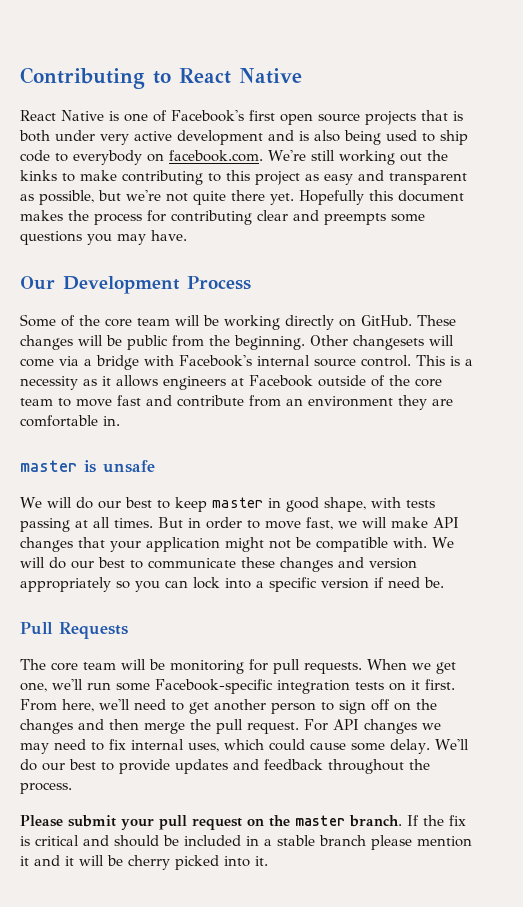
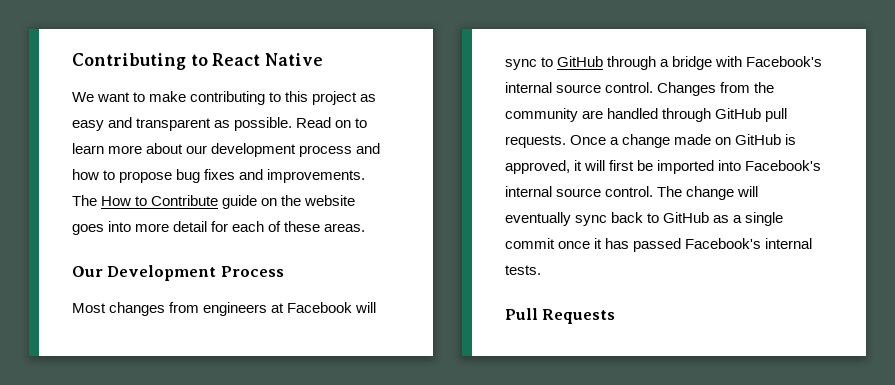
- React Native is one of Facebook's first open source projects that is both under very active development and is also being used to ship code to everybody on facebook.com. We're still working out the kinks to make contributing to this project as easy and transparent as possible, but we're not quite there yet. Hopefully this document makes the process for contributing clear and preempts some questions you may have.
+ We want to make contributing to this project as easy and transparent as possible. Read on to learn more about our development process and how to propose bug fixes and improvements. The How to Contribute guide on the website goes into more detail for each of these areas.
  Our Development Process
- Some of the core team will be working directly on GitHub. These changes will be public from the beginning. Other changesets will come via a bridge with Facebook's internal source control.
+ Most changes from engineers at Facebook will sync to GitHub through a bridge with Facebook's internal source control.
- This is a necessity as it allows engineers at Facebook outside of the core team to move fast and contribute from an environment they are comfortable in.
- master is unsafe
- We will do our best to keep master in good shape, with tests passing at all times. But in order to move fast, we will make API changes that your application might not be compatible with. We will do our best to communicate these changes and version appropriately so you can lock into a specific version if need be.
+ Changes from the community are handled through GitHub pull requests. Once a change made on GitHub is approved, it will first be imported into Facebook's internal source control. The change will eventually sync back to GitHub as a single commit once it has passed Facebook's internal tests.
  Pull Requests
- The core team will be monitoring for pull requests. When we get one, we'll run some Facebook-specific integration tests on it first. From here, we'll need to get another person to sign off on the changes and then merge the pull request. For API changes we may need to fix internal uses, which could cause some delay. We'll do our best to provide updates and feedback throughout the process.
- Please submit your pull request on the master branch. If the fix is critical and should be included in a stable branch please mention it and it will be cherry picked into it.

